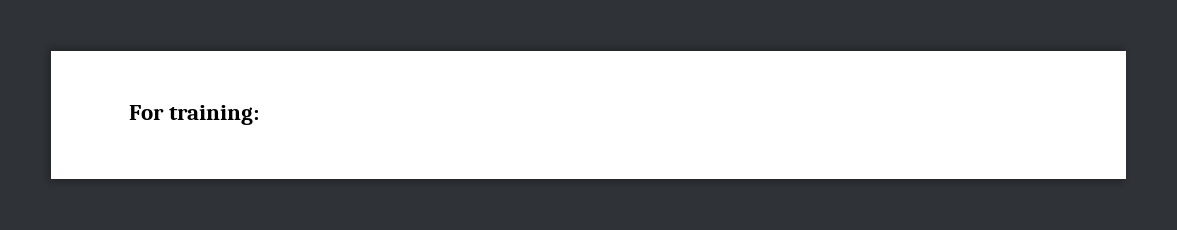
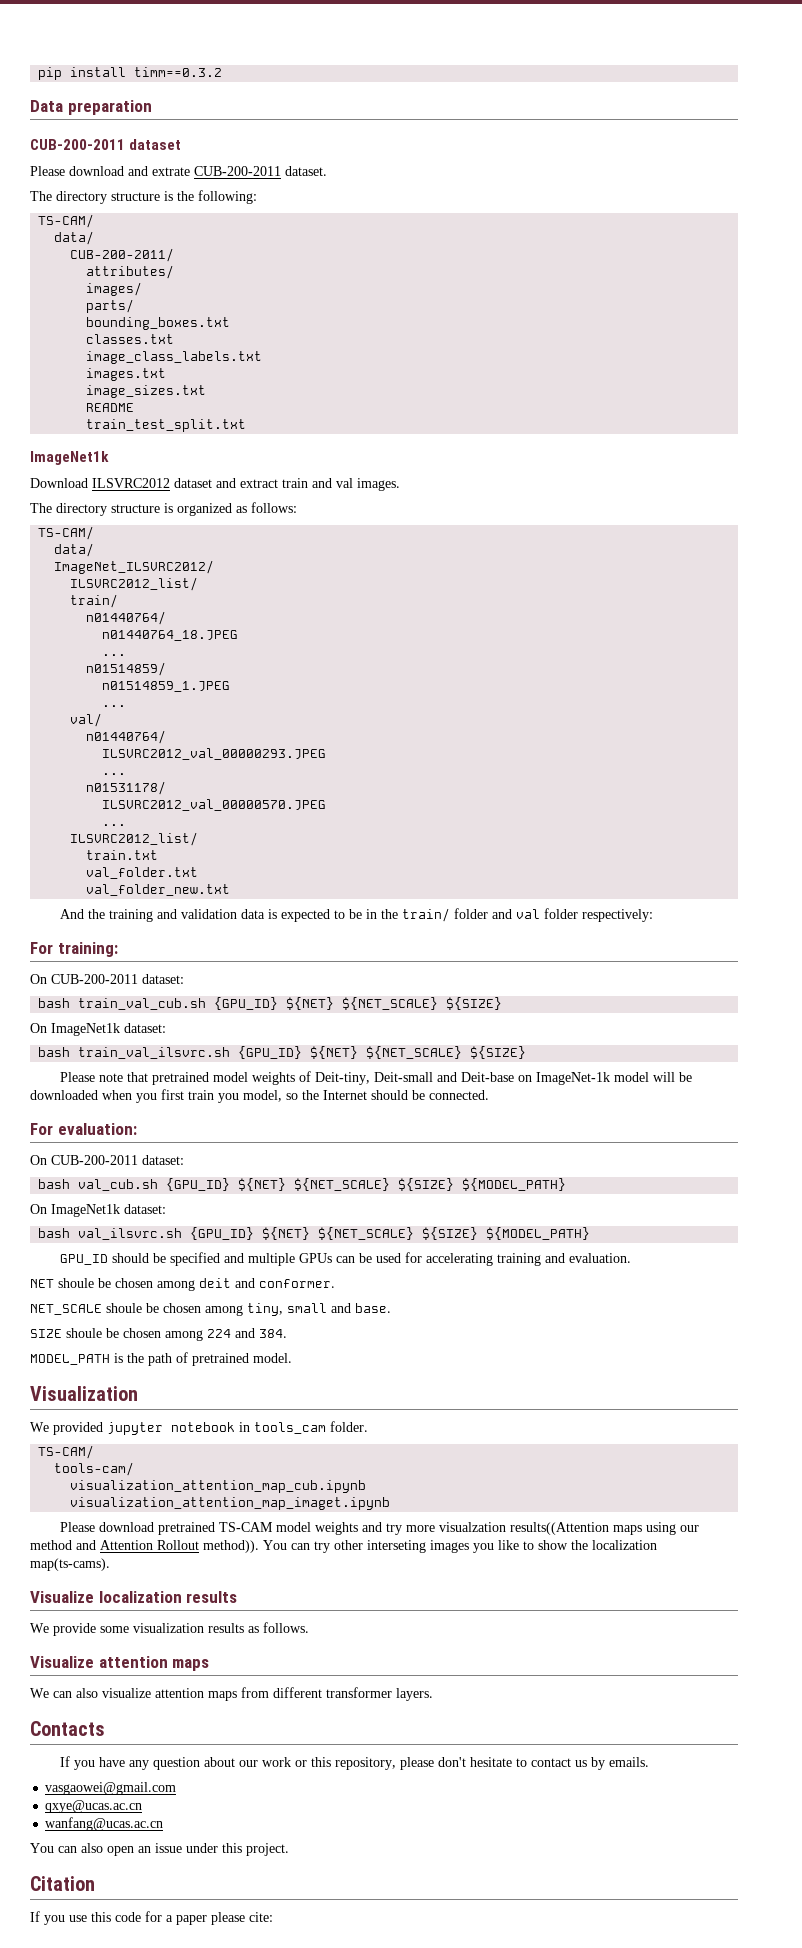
+ pip install timm==0.3.2
+ Data preparation
+ CUB-200-2011 dataset
+ Please download and extrate CUB-200-2011 dataset.
+ The directory structure is the following:
+ TS-CAM/
+ data/
+ CUB-200-2011/
+ attributes/
+ images/
+ parts/
+ bounding_boxes.txt
+ classes.txt
+ image_class_labels.txt
+ images.txt
+ image_sizes.txt
+ README
+ train_test_split.txt
+ ImageNet1k
+ Download ILSVRC2012 dataset and extract train and val images.
+ The directory structure is organized as follows:
+ TS-CAM/
+ data/
+ ImageNet_ILSVRC2012/
+ ILSVRC2012_list/
+ train/
+ n01440764/
+ n01440764_18.JPEG
+ ...
+ n01514859/
+ n01514859_1.JPEG
+ ...
+ val/
+ n01440764/
+ ILSVRC2012_val_00000293.JPEG
+ ...
+ n01531178/
+ ILSVRC2012_val_00000570.JPEG
+ ...
+ ILSVRC2012_list/
+ train.txt
+ val_folder.txt
+ val_folder_new.txt
+ And the training and validation data is expected to be in the train/ folder and val folder respectively:
  For training:
+ On CUB-200-2011 dataset:
+ bash train_val_cub.sh {GPU_ID} ${NET} ${NET_SCALE} ${SIZE}
+ On ImageNet1k dataset:
+ bash train_val_ilsvrc.sh {GPU_ID} ${NET} ${NET_SCALE} ${SIZE}
+ Please note that pretrained model weights of Deit-tiny, Deit-small and Deit-base on ImageNet-1k model will be downloaded when you first train you model, so the Internet should be connected.
+ For evaluation:
+ On CUB-200-2011 dataset:
+ bash val_cub.sh {GPU_ID} ${NET} ${NET_SCALE} ${SIZE} ${MODEL_PATH}
+ On ImageNet1k dataset:
+ bash val_ilsvrc.sh {GPU_ID} ${NET} ${NET_SCALE} ${SIZE} ${MODEL_PATH}
+ GPU_ID should be specified and multiple GPUs can be used for accelerating training and evaluation.
+ NET shoule be chosen among deit and conformer.
+ NET_SCALE shoule be chosen among tiny, small and base.
+ SIZE shoule be chosen among 224 and 384.
+ MODEL_PATH is the path of pretrained model.
+ Visualization
+ We provided jupyter notebook in tools_cam folder.
+ TS-CAM/
+ tools-cam/
+ visualization_attention_map_cub.ipynb
+ visualization_attention_map_imaget.ipynb
+ Please download pretrained TS-CAM model weights and try more visualzation results((Attention maps using our method and Attention Rollout method)). You can try other interseting images you like to show the localization map(ts-cams).
+ Visualize localization results
+ We provide some visualization results as follows.
+ Visualize attention maps
+ We can also visualize attention maps from different transformer layers.
+ Contacts
+ If you have any question about our work or this repository, please don't hesitate to contact us by emails.
+ vasgaowei@gmail.com
+ qxye@ucas.ac.cn
+ wanfang@ucas.ac.cn
+ You can also open an issue under this project.
+ Citation
+ If you use this code for a paper please cite:

